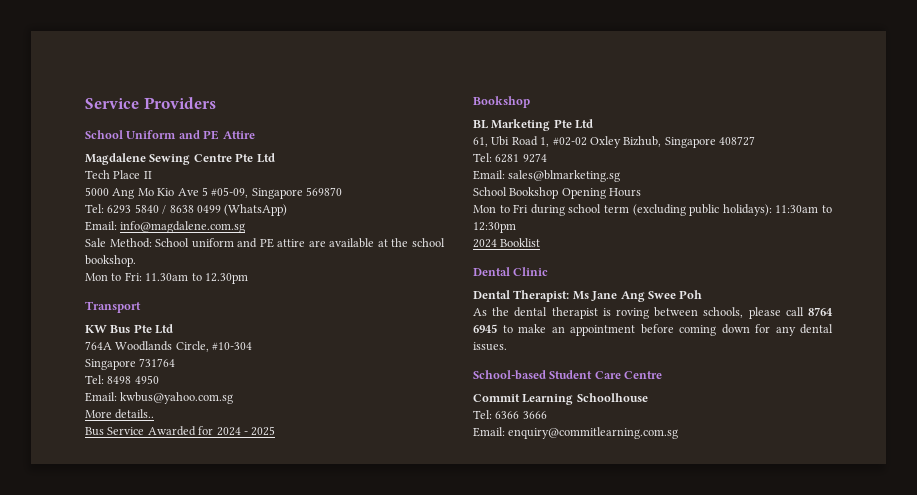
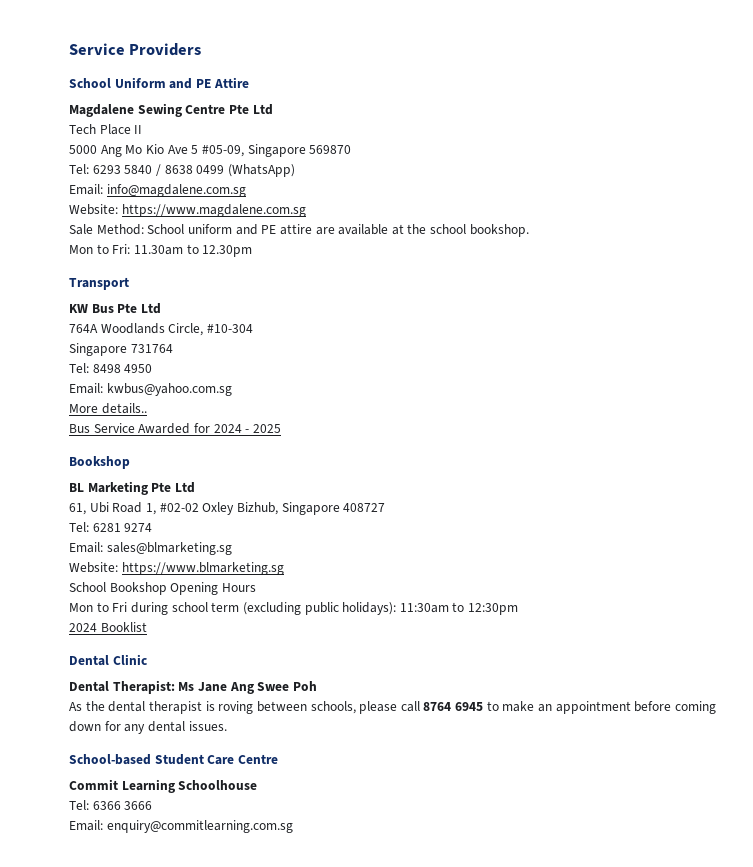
+ Website: https://www.magdalene.com.sg
+ Website: https://www.blmarketing.sg

